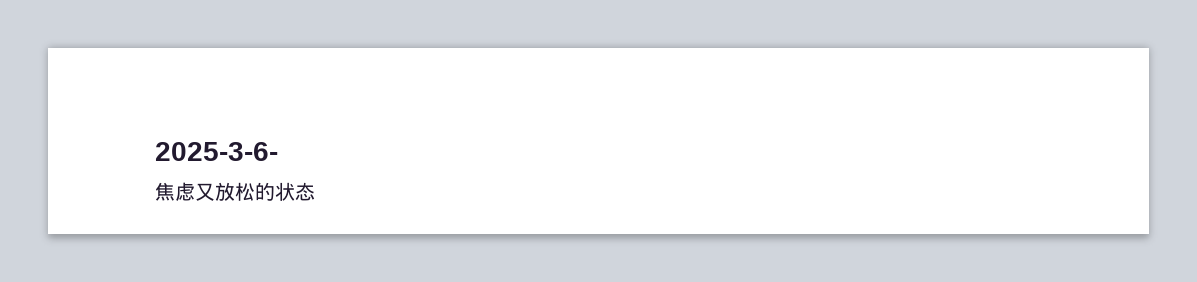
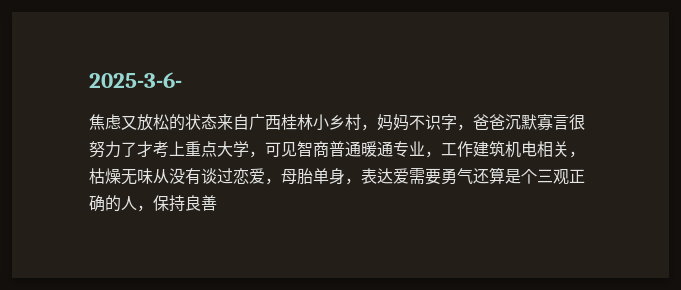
- 焦虑又放松的状态
+ 焦虑又放松的状态来自广西桂林小乡村，妈妈不识字，爸爸沉默寡言很努力了才考上重点大学，可见智商普通暖通专业，工作建筑机电相关，枯燥无味从没有谈过恋爱，母胎单身，表达爱需要勇气还算是个三观正确的人，保持良善

